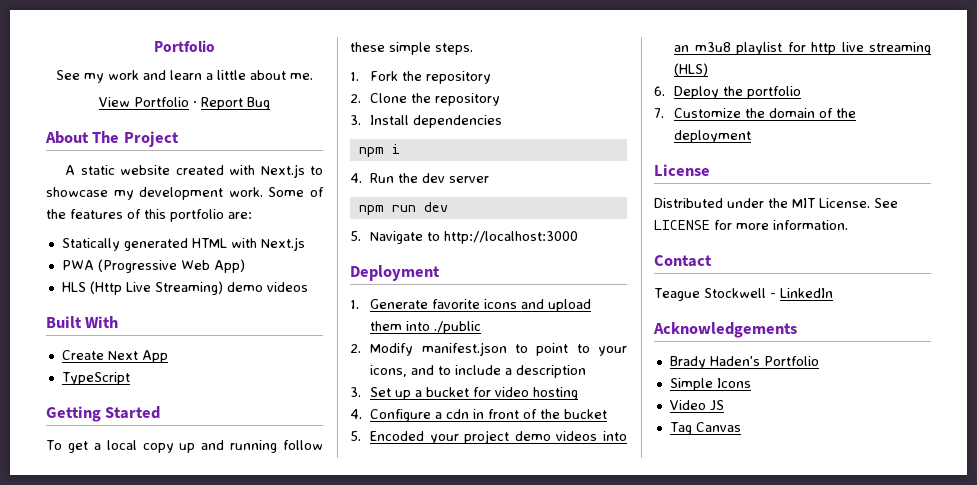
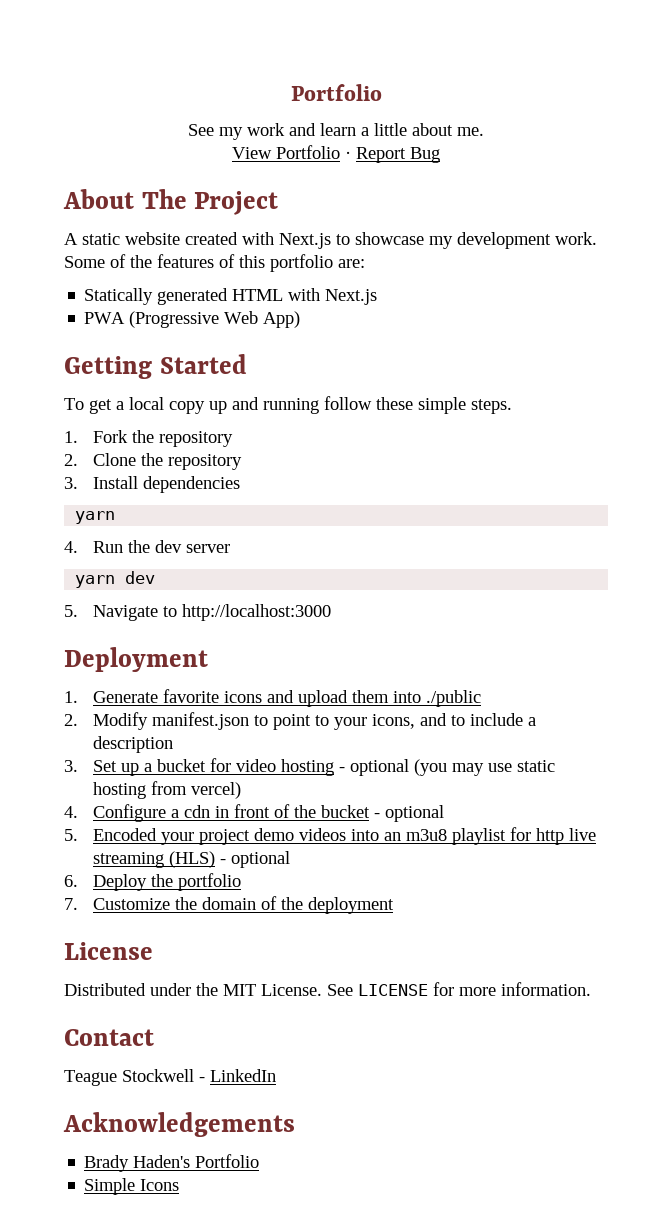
- HLS (Http Live Streaming) demo videos
- Built With
- Create Next App
- TypeScript
  3. Install dependencies
- npm i
+ yarn
- npm run dev
+ yarn dev
- 3. Set up a bucket for video hosting
+ 3. Set up a bucket for video hosting - optional (you may use static hosting from vercel)
- 4. Configure a cdn in front of the bucket
+ 4. Configure a cdn in front of the bucket - optional
- 5. Encoded your project demo videos into an m3u8 playlist for http live streaming (HLS)
+ 5. Encoded your project demo videos into an m3u8 playlist for http live streaming (HLS) - optional
- Video JS
- Tag Canvas

